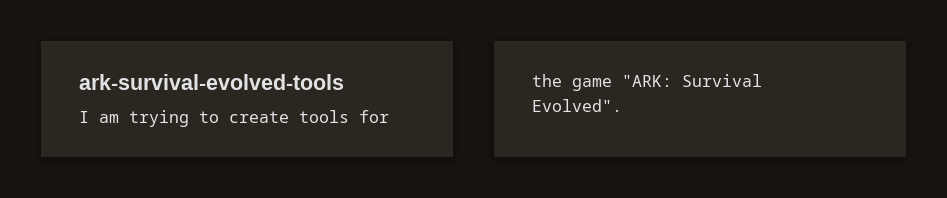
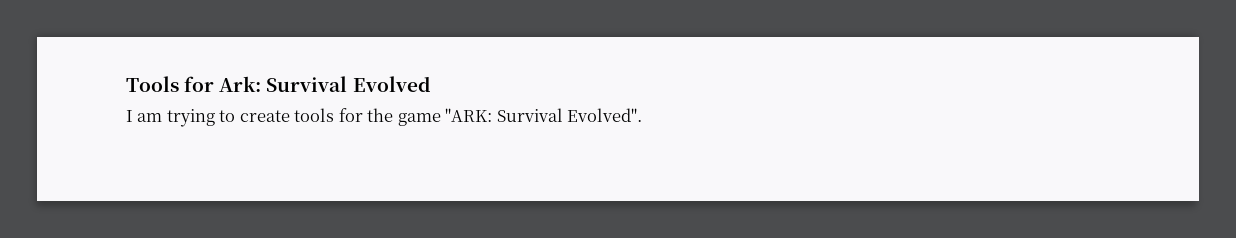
- ark-survival-evolved-tools
+ Tools for Ark: Survival Evolved

